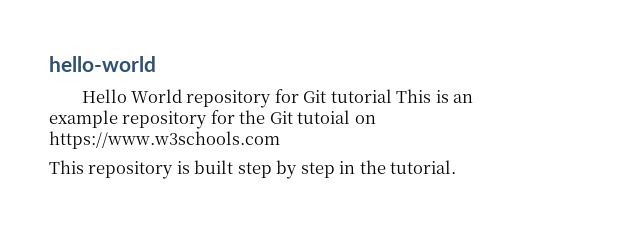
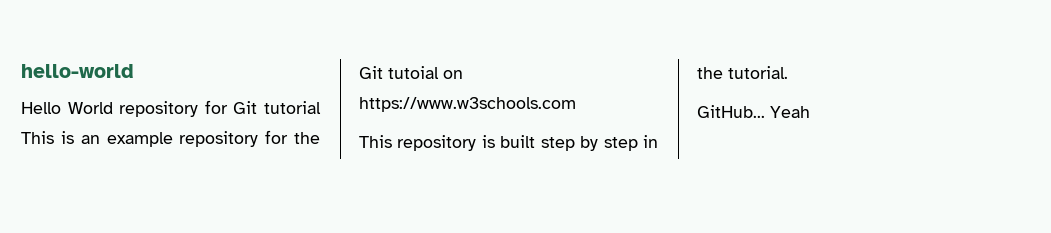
+ GitHub... Yeah

